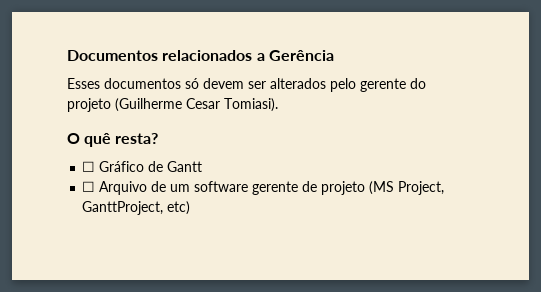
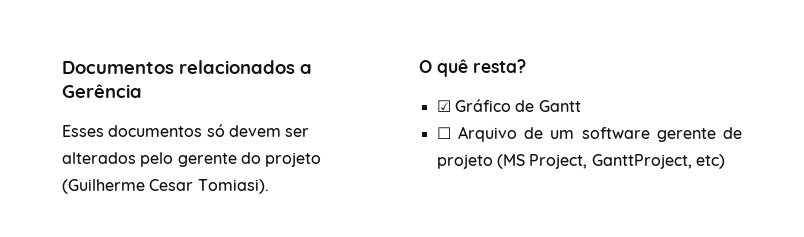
- ☐ Gráfico de Gantt
+ ☑ Gráfico de Gantt

